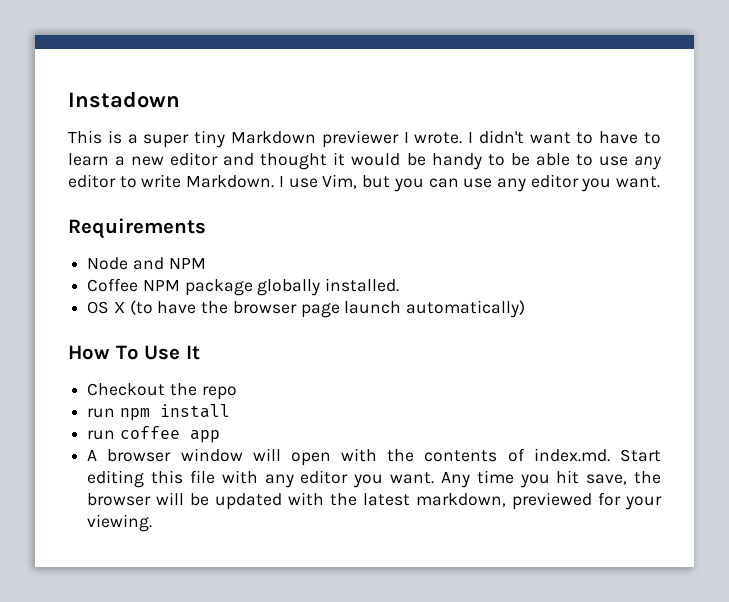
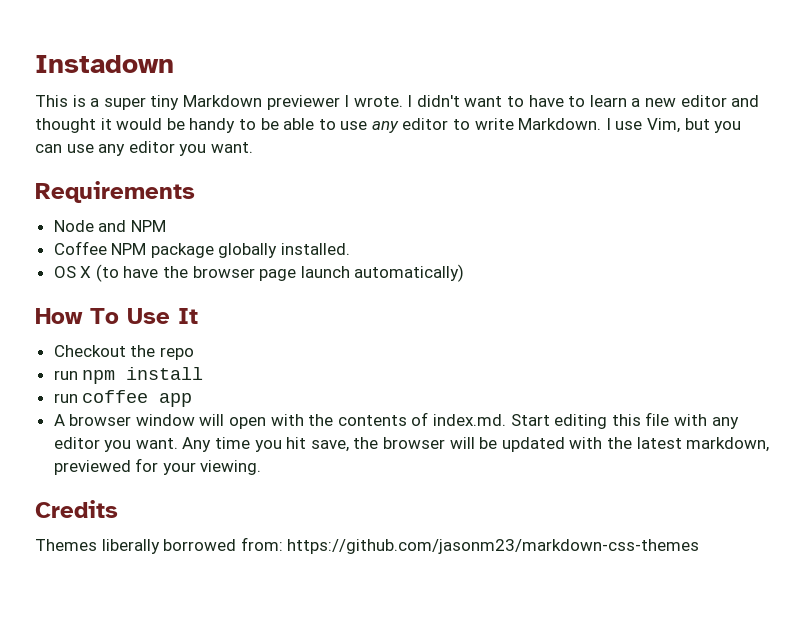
+ Credits
+ Themes liberally borrowed from: https://github.com/jasonm23/markdown-css-themes

